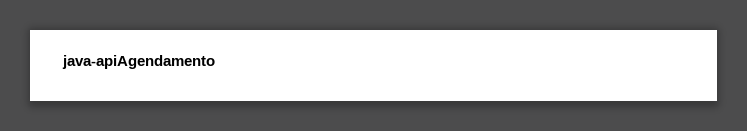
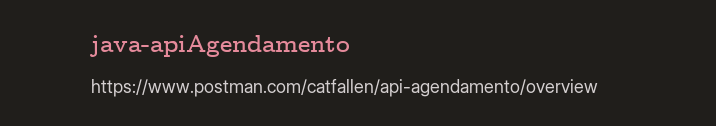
+ https://www.postman.com/catfallen/api-agendamento/overview

